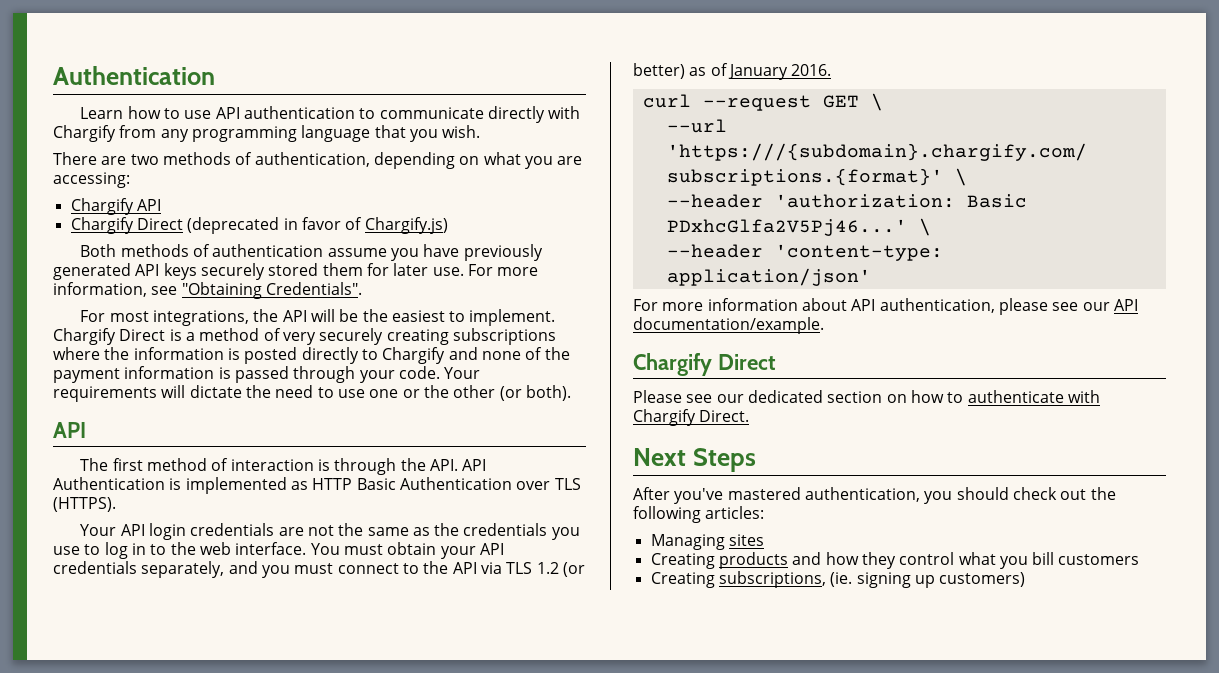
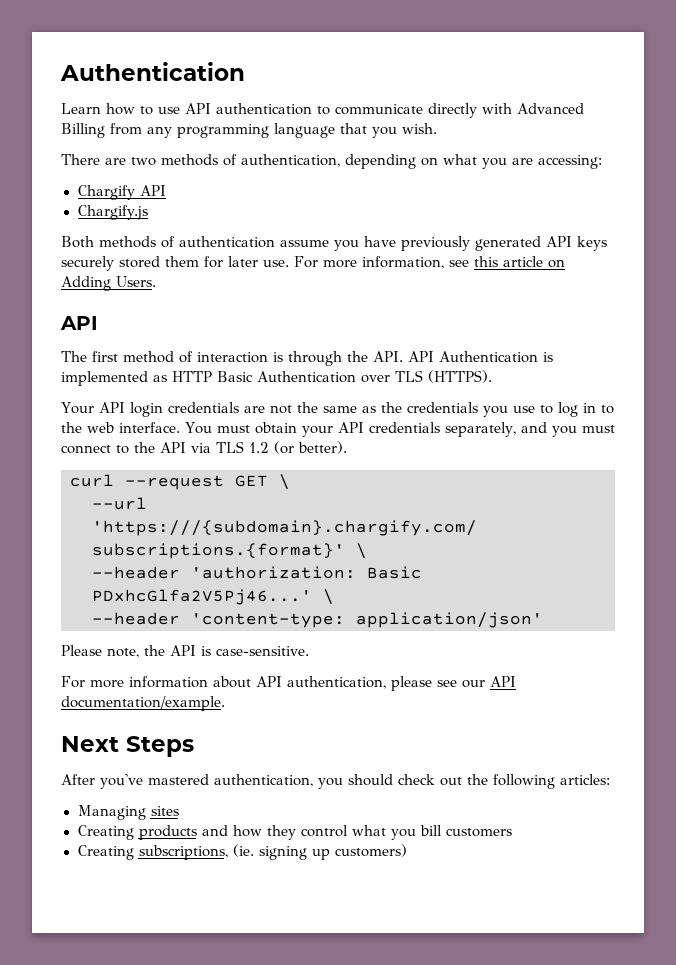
- Learn how to use API authentication to communicate directly with Chargify from any programming language that you wish.
+ Learn how to use API authentication to communicate directly with Advanced Billing from any programming language that you wish.
- Chargify Direct (deprecated in favor of Chargify.js)
+ Chargify.js
- For more information, see "Obtaining Credentials".
- For most integrations, the API will be the easiest to implement. Chargify Direct is a method of very securely creating subscriptions where the information is posted directly to Chargify and none of the payment information is passed through your code. Your requirements will dictate the need to use one or the other (or both).
+ For more information, see this article on Adding Users.
- You must obtain your API credentials separately, and you must connect to the API via TLS 1.2 (or better) as of January 2016.
+ You must obtain your API credentials separately, and you must connect to the API via TLS 1.2 (or better).
+ Please note, the API is case-sensitive.
  For more information about API authentication, please see our API documentation/example.
- Chargify Direct
- Please see our dedicated section on how to authenticate with Chargify Direct.

